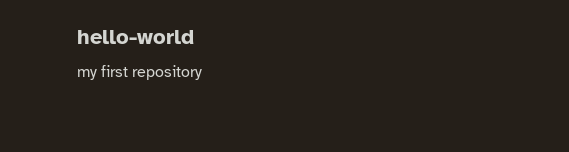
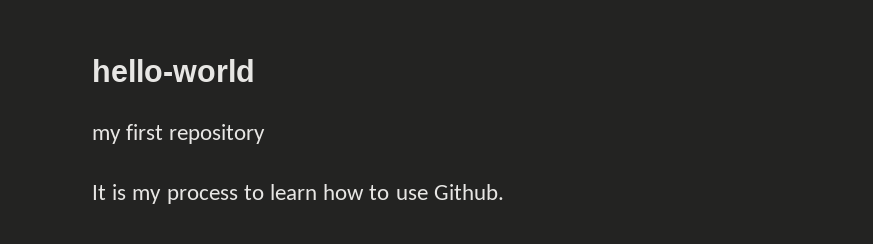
+ It is my process to learn how to use Github.

